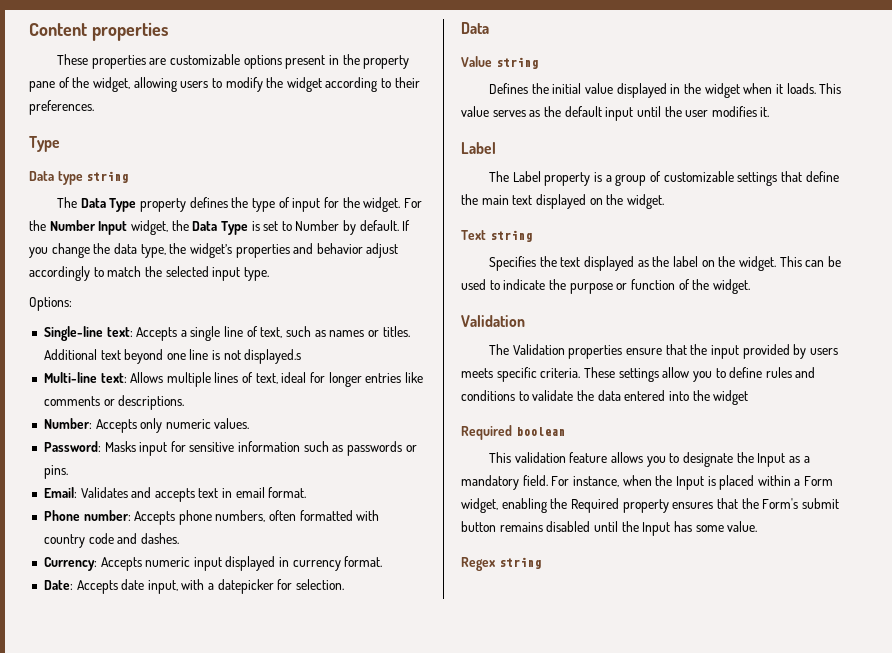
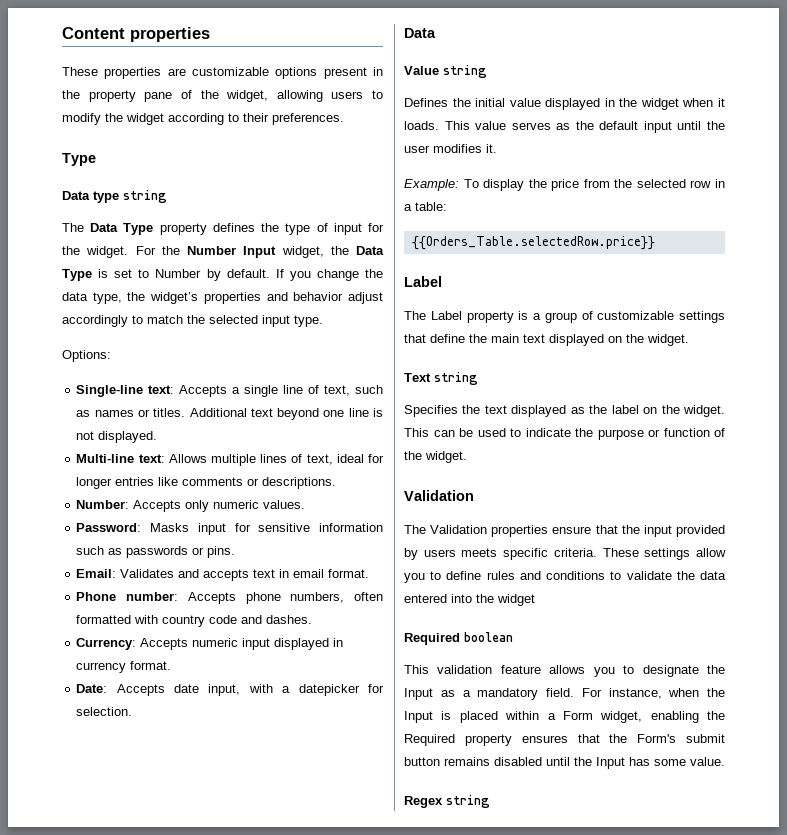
- Additional text beyond one line is not displayed.s
+ Additional text beyond one line is not displayed.
+ Example: To display the price from the selected row in a table:
+ {{Orders_Table.selectedRow.price}}

